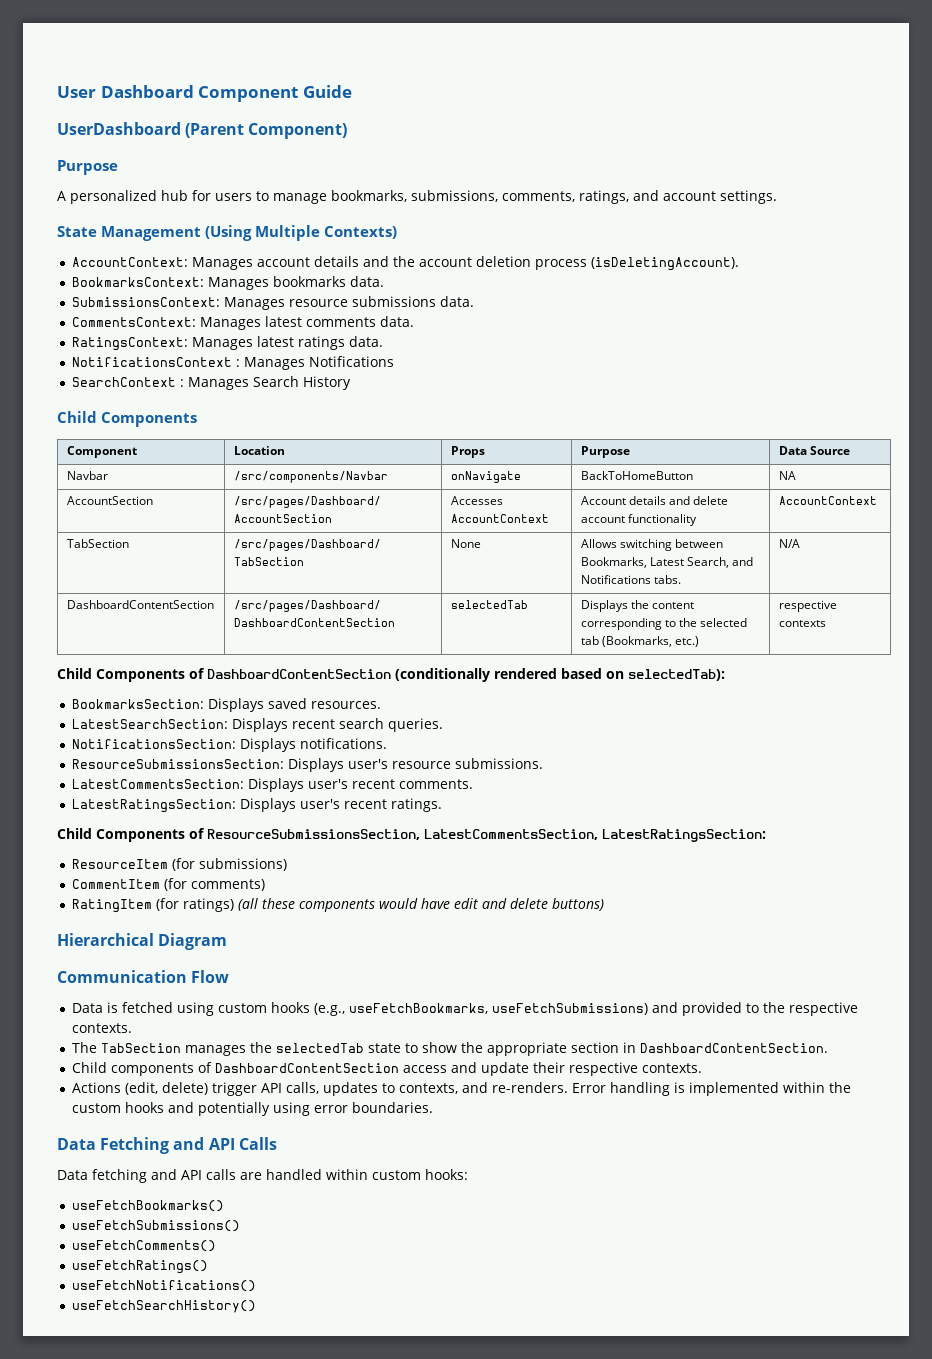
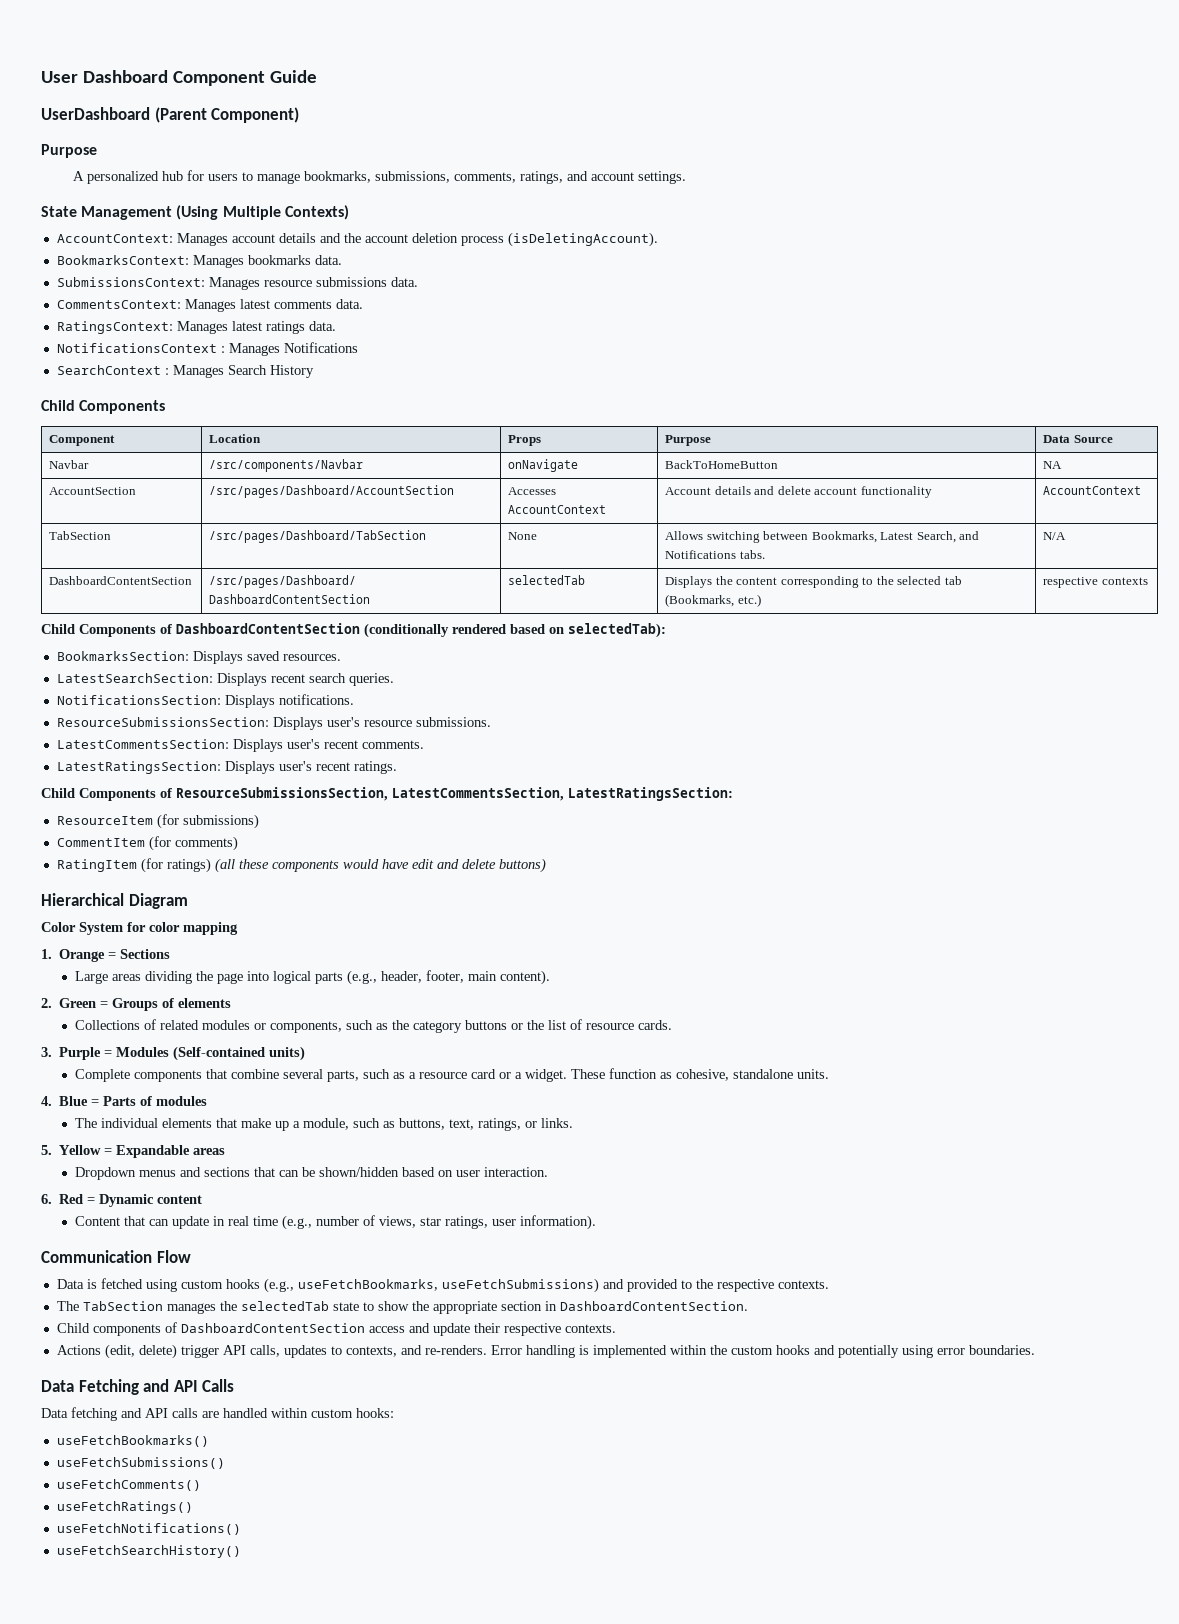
+ Color System for color mapping
+ 1. Orange = Sections
+ Large areas dividing the page into logical parts (e.g., header, footer, main content).
+ 2. Green = Groups of elements
+ Collections of related modules or components, such as the category buttons or the list of resource cards.
+ 3. Purple = Modules (Self-contained units)
+ Complete components that combine several parts, such as a resource card or a widget. These function as cohesive, standalone units.
+ 4. Blue = Parts of modules
+ The individual elements that make up a module, such as buttons, text, ratings, or links.
+ 5. Yellow = Expandable areas
+ Dropdown menus and sections that can be shown/hidden based on user interaction.
+ 6. Red = Dynamic content
+ Content that can update in real time (e.g., number of views, star ratings, user information).

